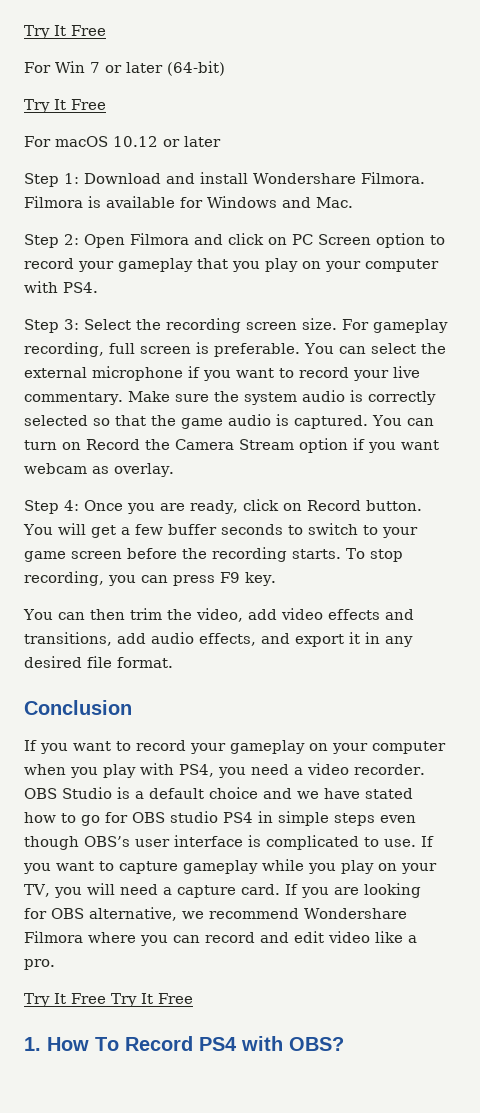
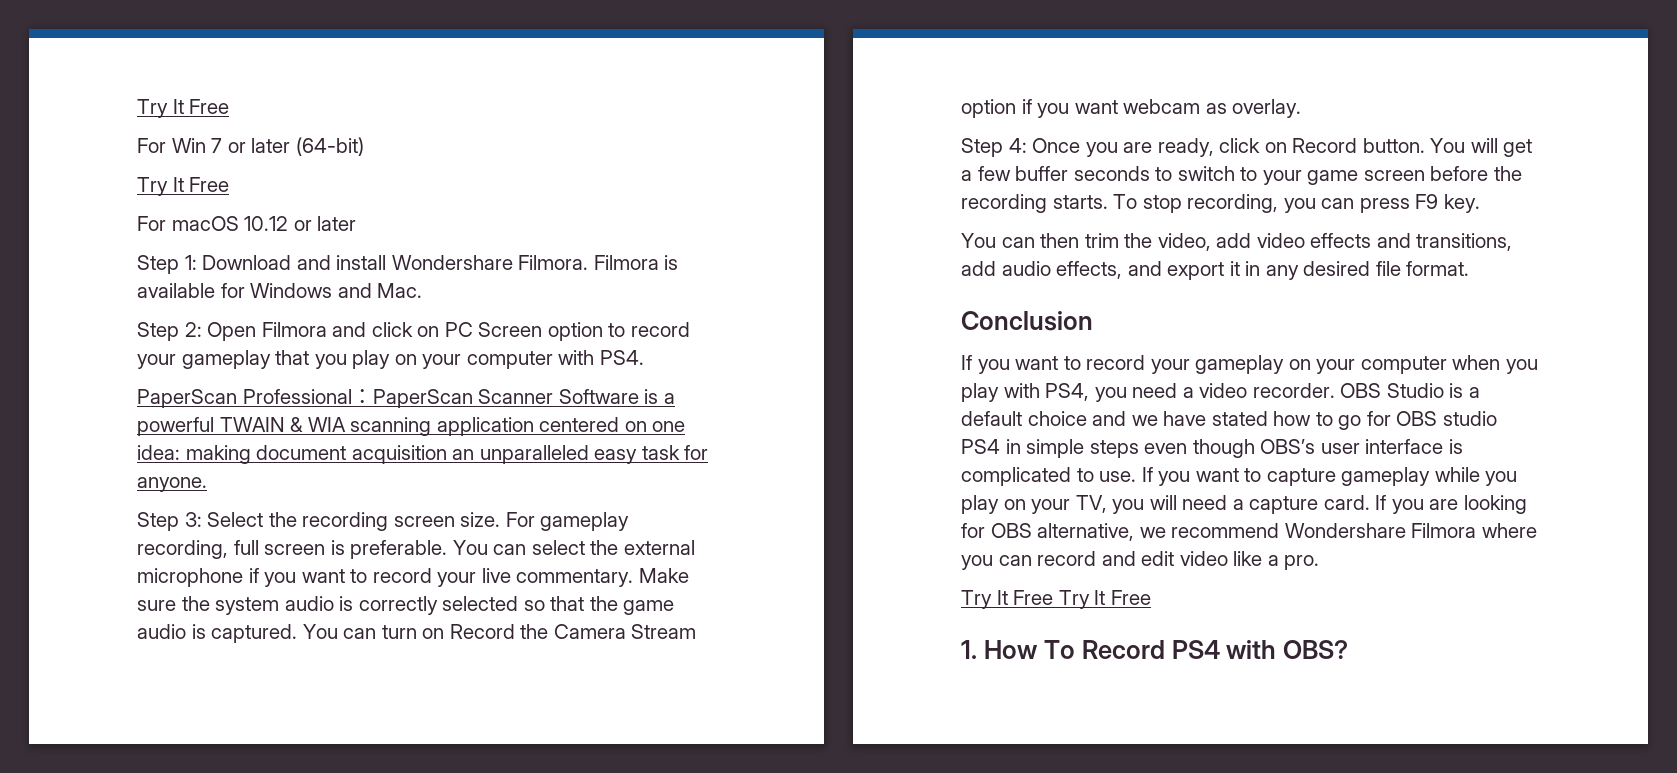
+ PaperScan Professional：PaperScan Scanner Software is a powerful TWAIN & WIA scanning application centered on one idea: making document acquisition an unparalleled easy task for anyone.

